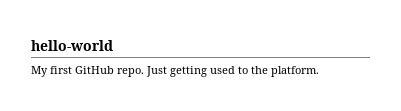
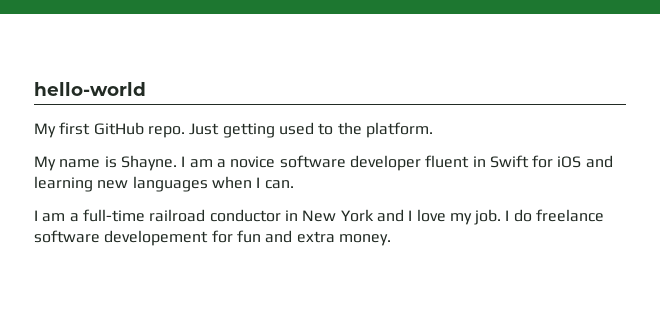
+ My name is Shayne. I am a novice software developer fluent in Swift for iOS and learning new languages when I can.
+ I am a full-time railroad conductor in New York and I love my job. I do freelance software developement for fun and extra money.

